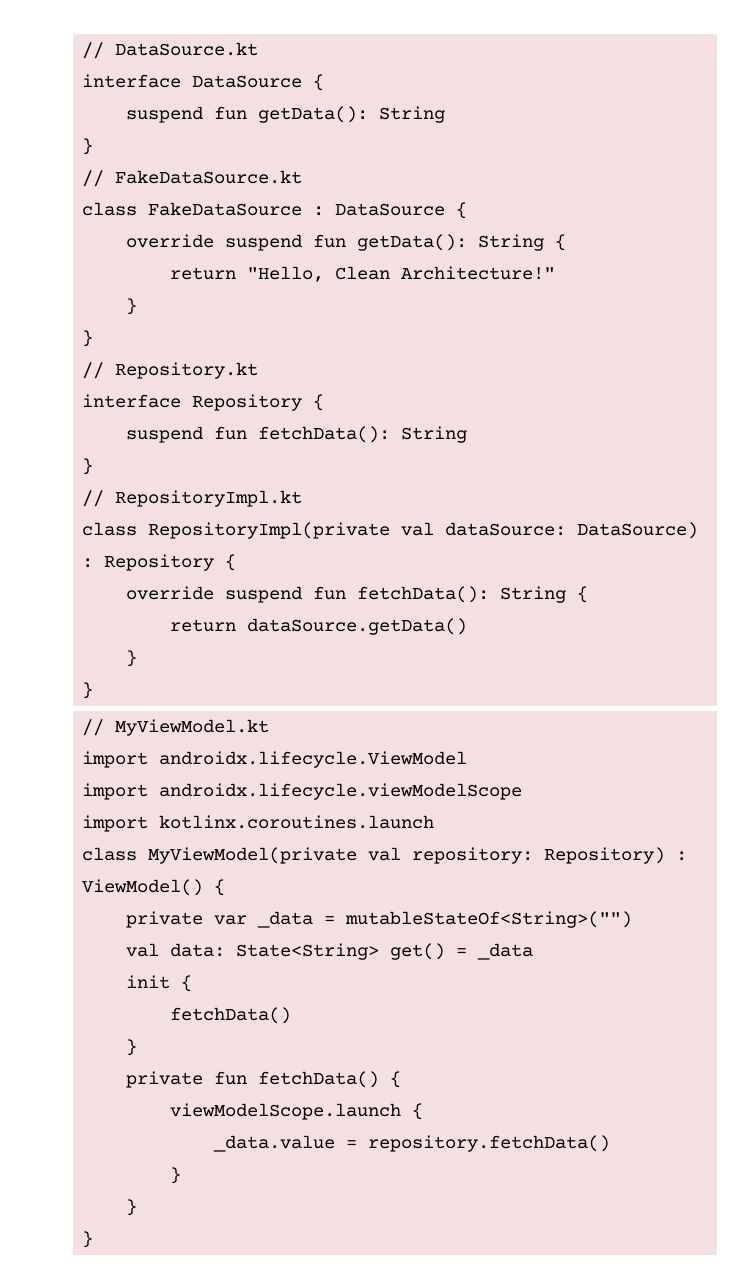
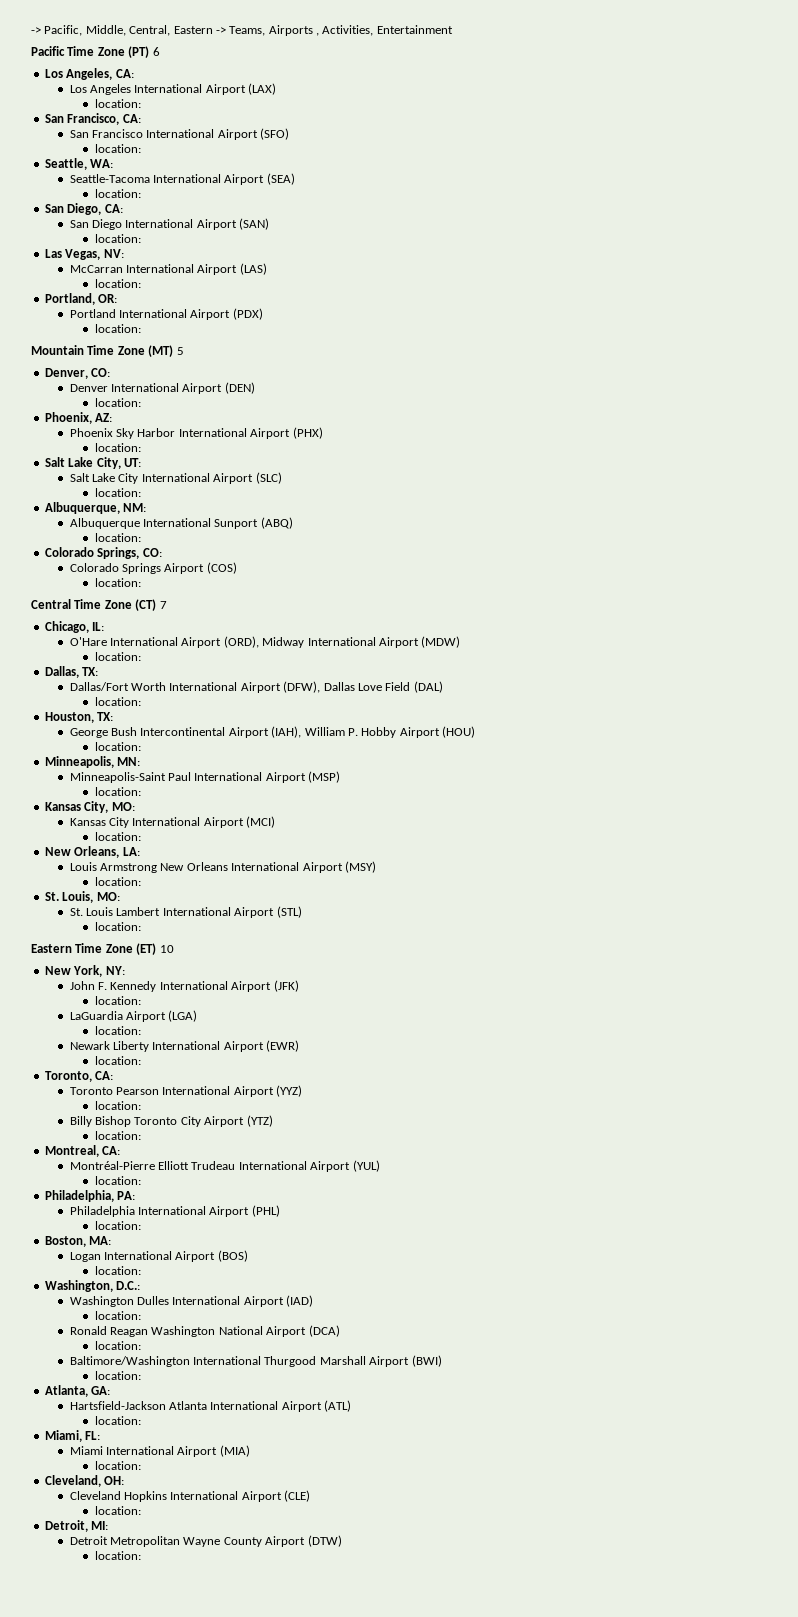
- // DataSource.kt
- interface DataSource {
- suspend fun getData(): String
- }
- // FakeDataSource.kt
- class FakeDataSource : DataSource {
- override suspend fun getData(): String {
- return "Hello, Clean Architecture!"
- }
- }
- // Repository.kt
- interface Repository {
- suspend fun fetchData(): String
- }
- // RepositoryImpl.kt
- class RepositoryImpl(private val dataSource: DataSource) : Repository {
- override suspend fun fetchData(): String {
- return dataSource.getData()
- }
- }
- // MyViewModel.kt
- import androidx.lifecycle.ViewModel
- import androidx.lifecycle.viewModelScope
- import kotlinx.coroutines.launch
- class MyViewModel(private val repository: Repository) : ViewModel() {
- private var _data = mutableStateOf<String>("")
- val data: State<String> get() = _data
- init {
- fetchData()
- }
- private fun fetchData() {
- viewModelScope.launch {
- _data.value = repository.fetchData()
- }
- }
- }
+ -> Pacific, Middle, Central, Eastern -> Teams, Airports , Activities, Entertainment
+ Pacific Time Zone (PT) 6
+ Los Angeles, CA:
+ Los Angeles International Airport (LAX)
+ location:
+ San Francisco, CA:
+ San Francisco International Airport (SFO)
+ location:
+ Seattle, WA:
+ Seattle-Tacoma International Airport (SEA)
+ location:
+ San Diego, CA:
+ San Diego International Airport (SAN)
+ location:
+ Las Vegas, NV:
+ McCarran International Airport (LAS)
+ location:
+ Portland, OR:
+ Portland International Airport (PDX)
+ location:
+ Mountain Time Zone (MT) 5
+ Denver, CO:
+ Denver International Airport (DEN)
+ location:
+ Phoenix, AZ:
+ Phoenix Sky Harbor International Airport (PHX)
+ location:
+ Salt Lake City, UT:
+ Salt Lake City International Airport (SLC)
+ location:
+ Albuquerque, NM:
+ Albuquerque International Sunport (ABQ)
+ location:
+ Colorado Springs, CO:
+ Colorado Springs Airport (COS)
+ location:
+ Central Time Zone (CT) 7
+ Chicago, IL:
+ O'Hare International Airport (ORD), Midway International Airport (MDW)
+ location:
+ Dallas, TX:
+ Dallas/Fort Worth International Airport (DFW), Dallas Love Field (DAL)
+ location:
+ Houston, TX:
+ George Bush Intercontinental Airport (IAH), William P. Hobby Airport (HOU)
+ location:
+ Minneapolis, MN:
+ Minneapolis-Saint Paul International Airport (MSP)
+ location:
+ Kansas City, MO:
+ Kansas City International Airport (MCI)
+ location:
+ New Orleans, LA:
+ Louis Armstrong New Orleans International Airport (MSY)
+ location:
+ St. Louis, MO:
+ St. Louis Lambert International Airport (STL)
+ location:
+ Eastern Time Zone (ET) 10
+ New York, NY:
+ John F. Kennedy International Airport (JFK)
+ location:
+ LaGuardia Airport (LGA)
+ location:
+ Newark Liberty International Airport (EWR)
+ location:
+ Toronto, CA:
+ Toronto Pearson International Airport (YYZ)
+ location:
+ Billy Bishop Toronto City Airport (YTZ)
+ location:
+ Montreal, CA:
+ Montréal-Pierre Elliott Trudeau International Airport (YUL)
+ location:
+ Philadelphia, PA:
+ Philadelphia International Airport (PHL)
+ location:
+ Boston, MA:
+ Logan International Airport (BOS)
+ location:
+ Washington, D.C.:
+ Washington Dulles International Airport (IAD)
+ location:
+ Ronald Reagan Washington National Airport (DCA)
+ location:
+ Baltimore/Washington International Thurgood Marshall Airport (BWI)
+ location:
+ Atlanta, GA:
+ Hartsfield-Jackson Atlanta International Airport (ATL)
+ location:
+ Miami, FL:
+ Miami International Airport (MIA)
+ location:
+ Cleveland, OH:
+ Cleveland Hopkins International Airport (CLE)
+ location:
+ Detroit, MI:
+ Detroit Metropolitan Wayne County Airport (DTW)
+ location:

